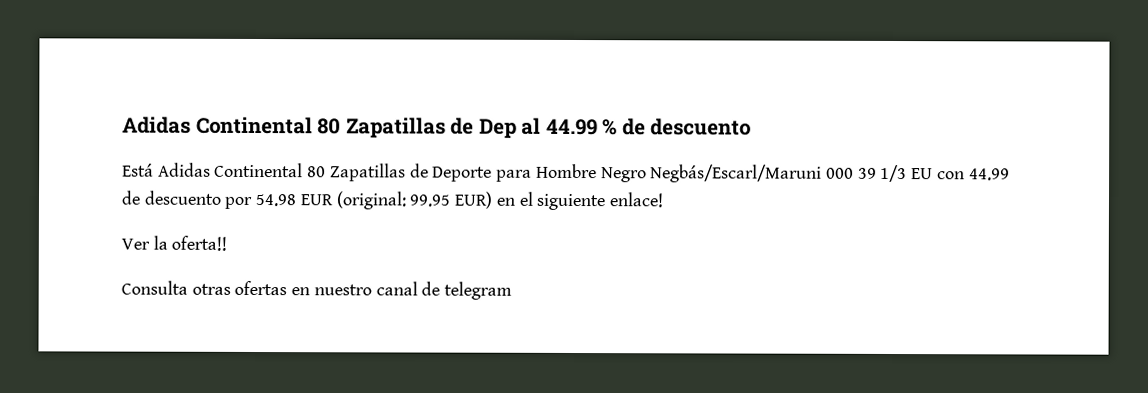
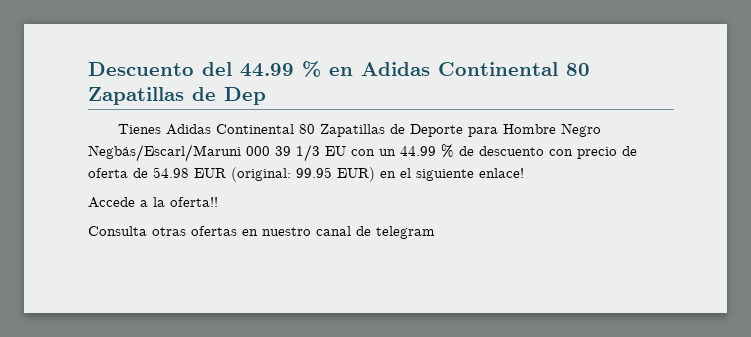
- Adidas Continental 80 Zapatillas de Dep al 44.99 % de descuento
- Está Adidas Continental 80 Zapatillas de Deporte para Hombre Negro Negbás/Escarl/Maruni 000 39 1/3 EU con 44.99 de descuento por 54.98 EUR (original: 99.95 EUR) en el siguiente enlace!
+ Descuento del 44.99 % en Adidas Continental 80 Zapatillas de Dep
+ Tienes Adidas Continental 80 Zapatillas de Deporte para Hombre Negro Negbás/Escarl/Maruni 000 39 1/3 EU con un 44.99 % de descuento con precio de oferta de 54.98 EUR (original: 99.95 EUR) en el siguiente enlace!
- Ver la oferta!!
+ Accede a la oferta!!

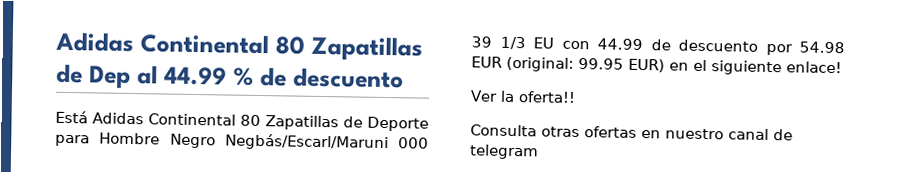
- Descuento del 44.99 % en Adidas Continental 80 Zapatillas de Dep
- Tienes Adidas Continental 80 Zapatillas de Deporte para Hombre Negro Negbás/Escarl/Maruni 000 39 1/3 EU con un 44.99 % de descuento con precio de oferta de 54.98 EUR (original: 99.95 EUR) en el siguiente enlace!
+ Adidas Continental 80 Zapatillas de Dep al 44.99 % de descuento
+ Está Adidas Continental 80 Zapatillas de Deporte para Hombre Negro Negbás/Escarl/Maruni 000 39 1/3 EU con 44.99 de descuento por 54.98 EUR (original: 99.95 EUR) en el siguiente enlace!
- Accede a la oferta!!
+ Ver la oferta!!

